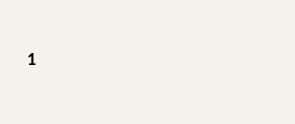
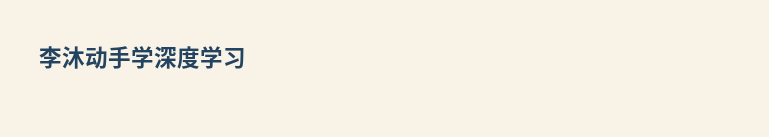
- 1
+ 李沐动手学深度学习

